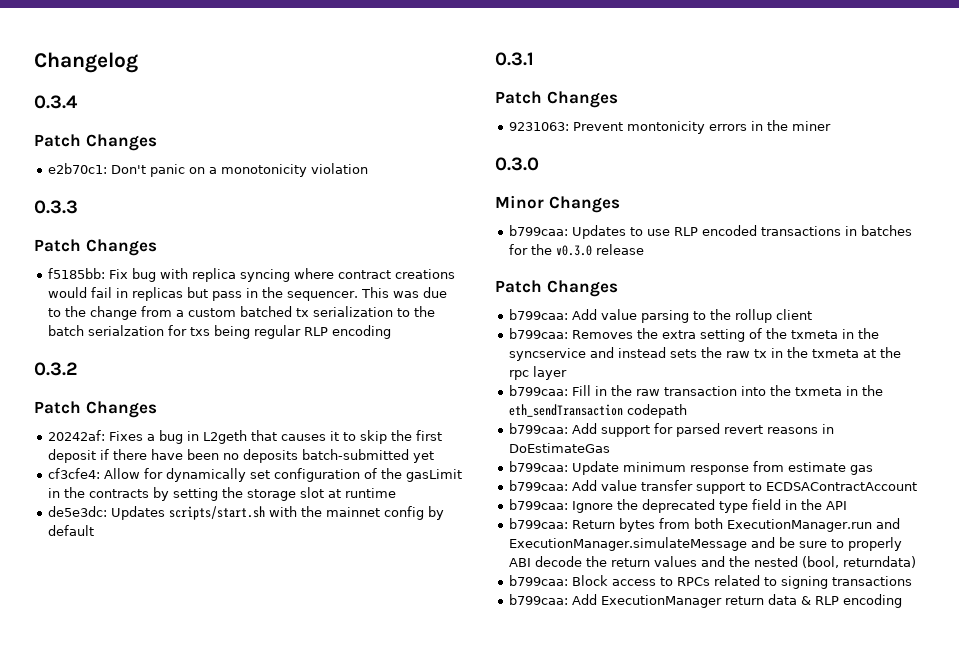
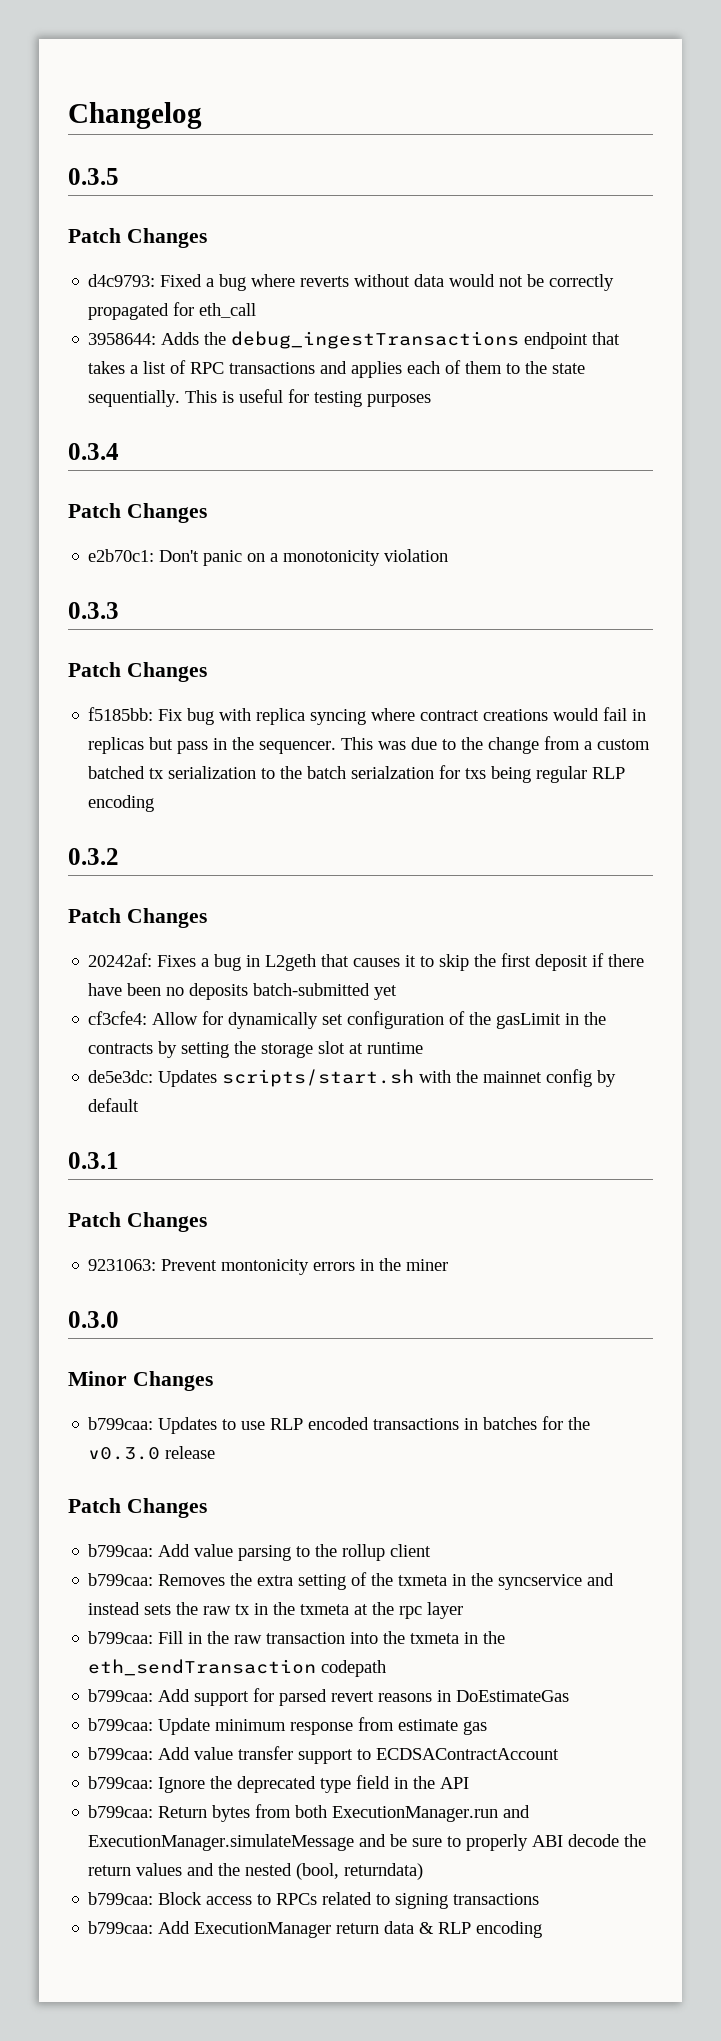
+ 0.3.5
+ Patch Changes
+ d4c9793: Fixed a bug where reverts without data would not be correctly propagated for eth_call
+ 3958644: Adds the debug_ingestTransactions endpoint that takes a list of RPC transactions and applies each of them to the state sequentially. This is useful for testing purposes

